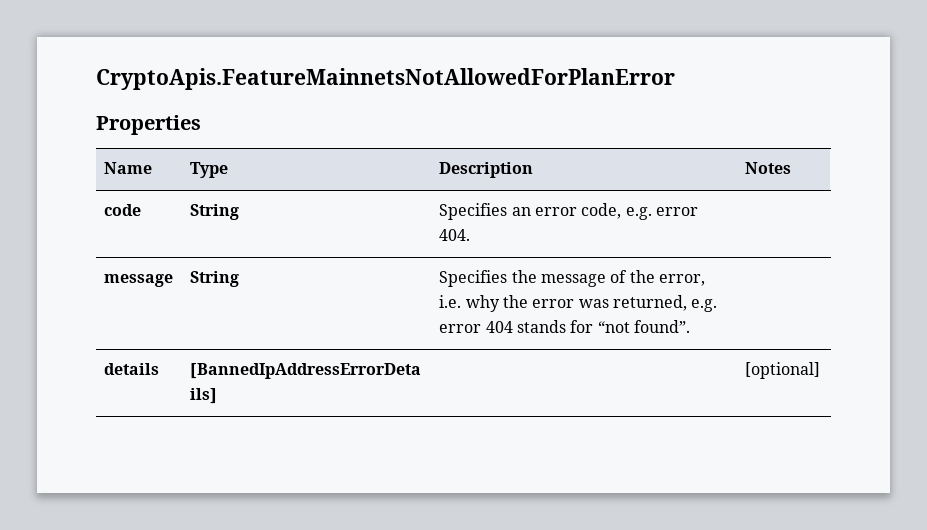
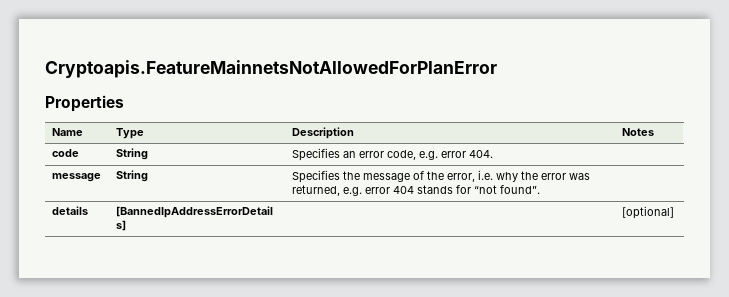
- CryptoApis.FeatureMainnetsNotAllowedForPlanError
+ Cryptoapis.FeatureMainnetsNotAllowedForPlanError

